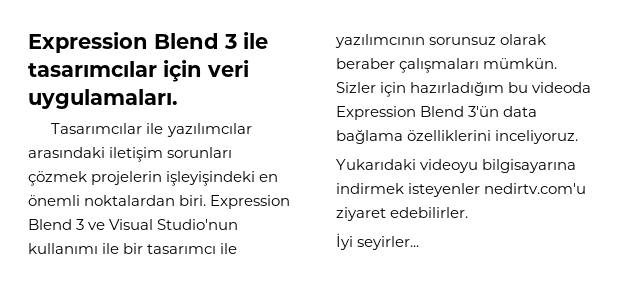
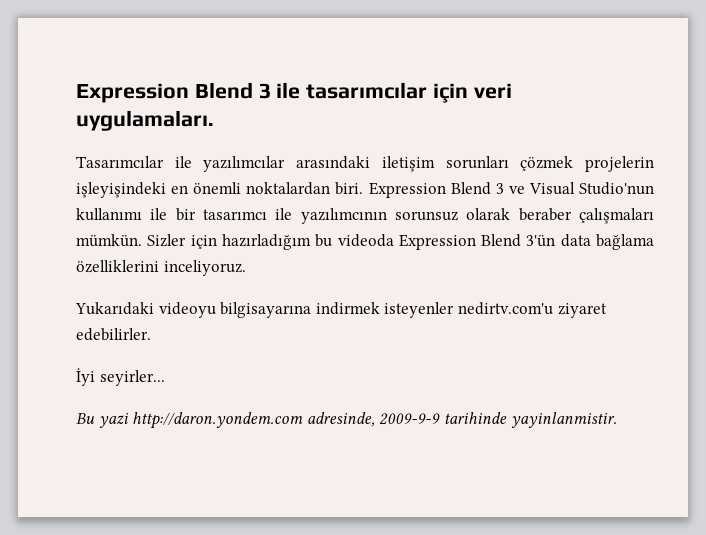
+ Bu yazi http://daron.yondem.com adresinde, 2009-9-9 tarihinde yayinlanmistir.

